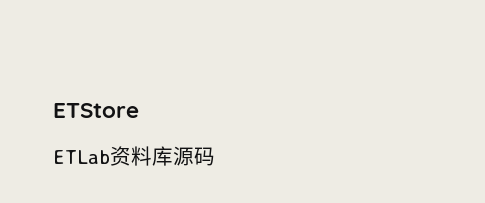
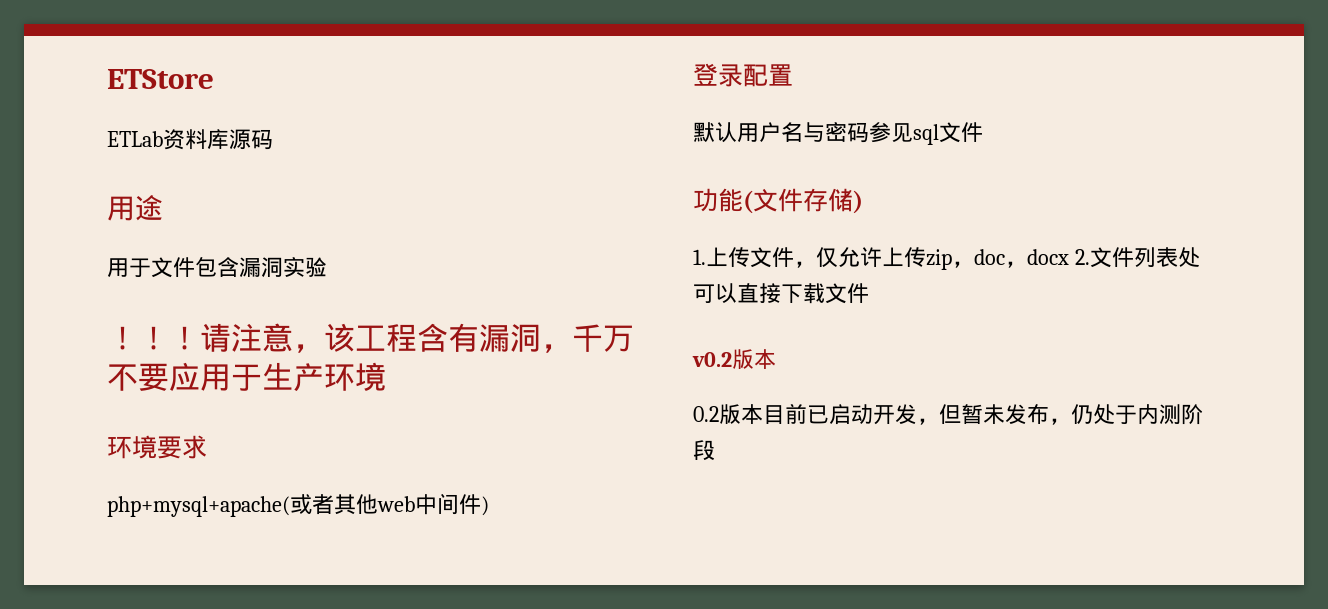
+ 用途
+ 用于文件包含漏洞实验
+ ！！！请注意，该工程含有漏洞，千万不要应用于生产环境
+ 环境要求
+ php+mysql+apache(或者其他web中间件)
+ 登录配置
+ 默认用户名与密码参见sql文件
+ 功能(文件存储)
+ 1.上传文件，仅允许上传zip，doc，docx 2.文件列表处可以直接下载文件
+ v0.2版本
+ 0.2版本目前已启动开发，但暂未发布，仍处于内测阶段

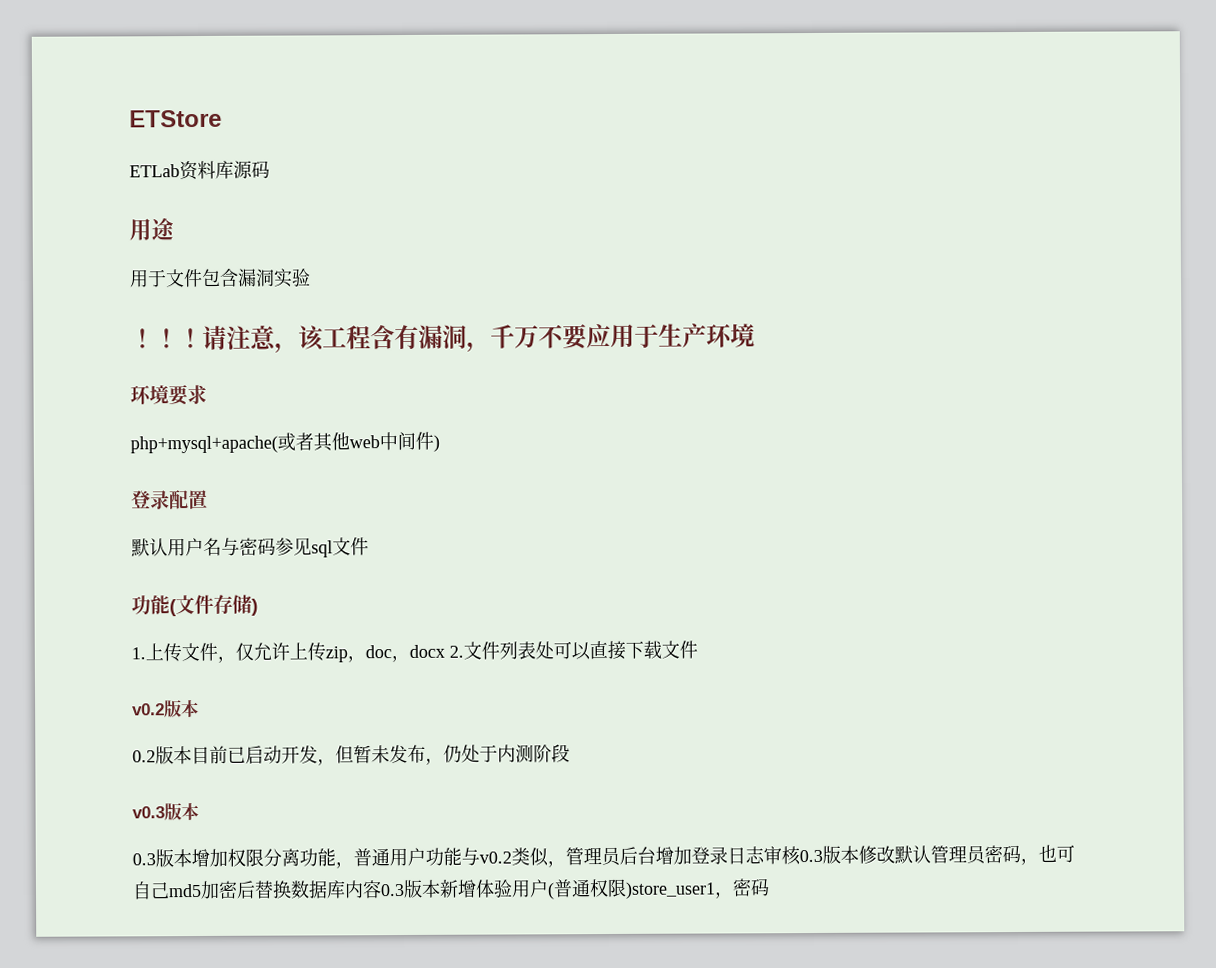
+ v0.3版本
+ 0.3版本增加权限分离功能，普通用户功能与v0.2类似，管理员后台增加登录日志审核0.3版本修改默认管理员密码，也可自己md5加密后替换数据库内容0.3版本新增体验用户(普通权限)store_user1，密码

